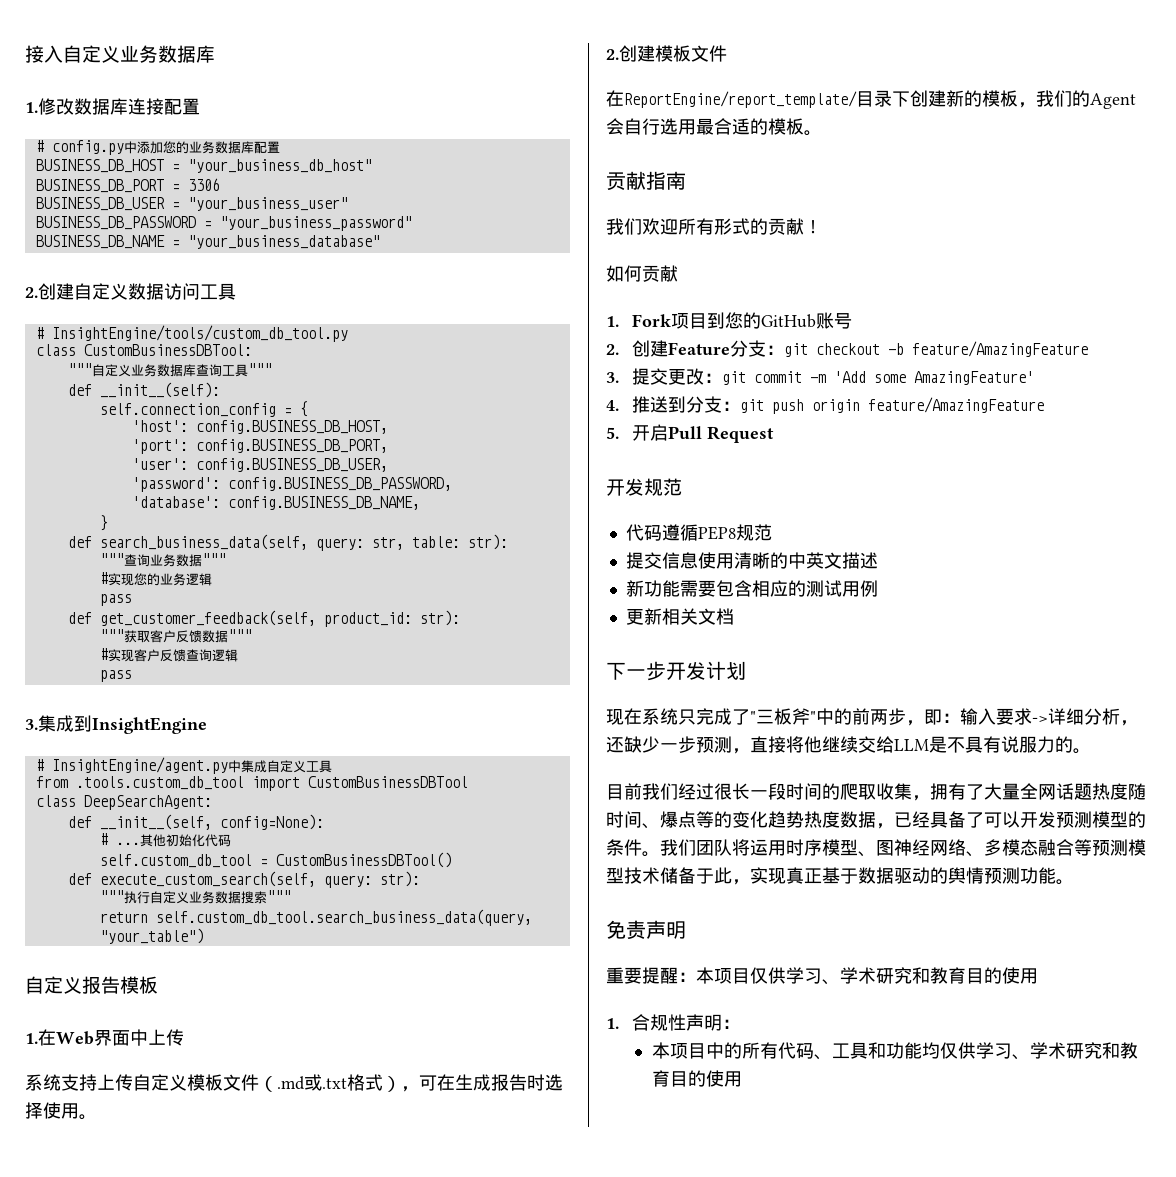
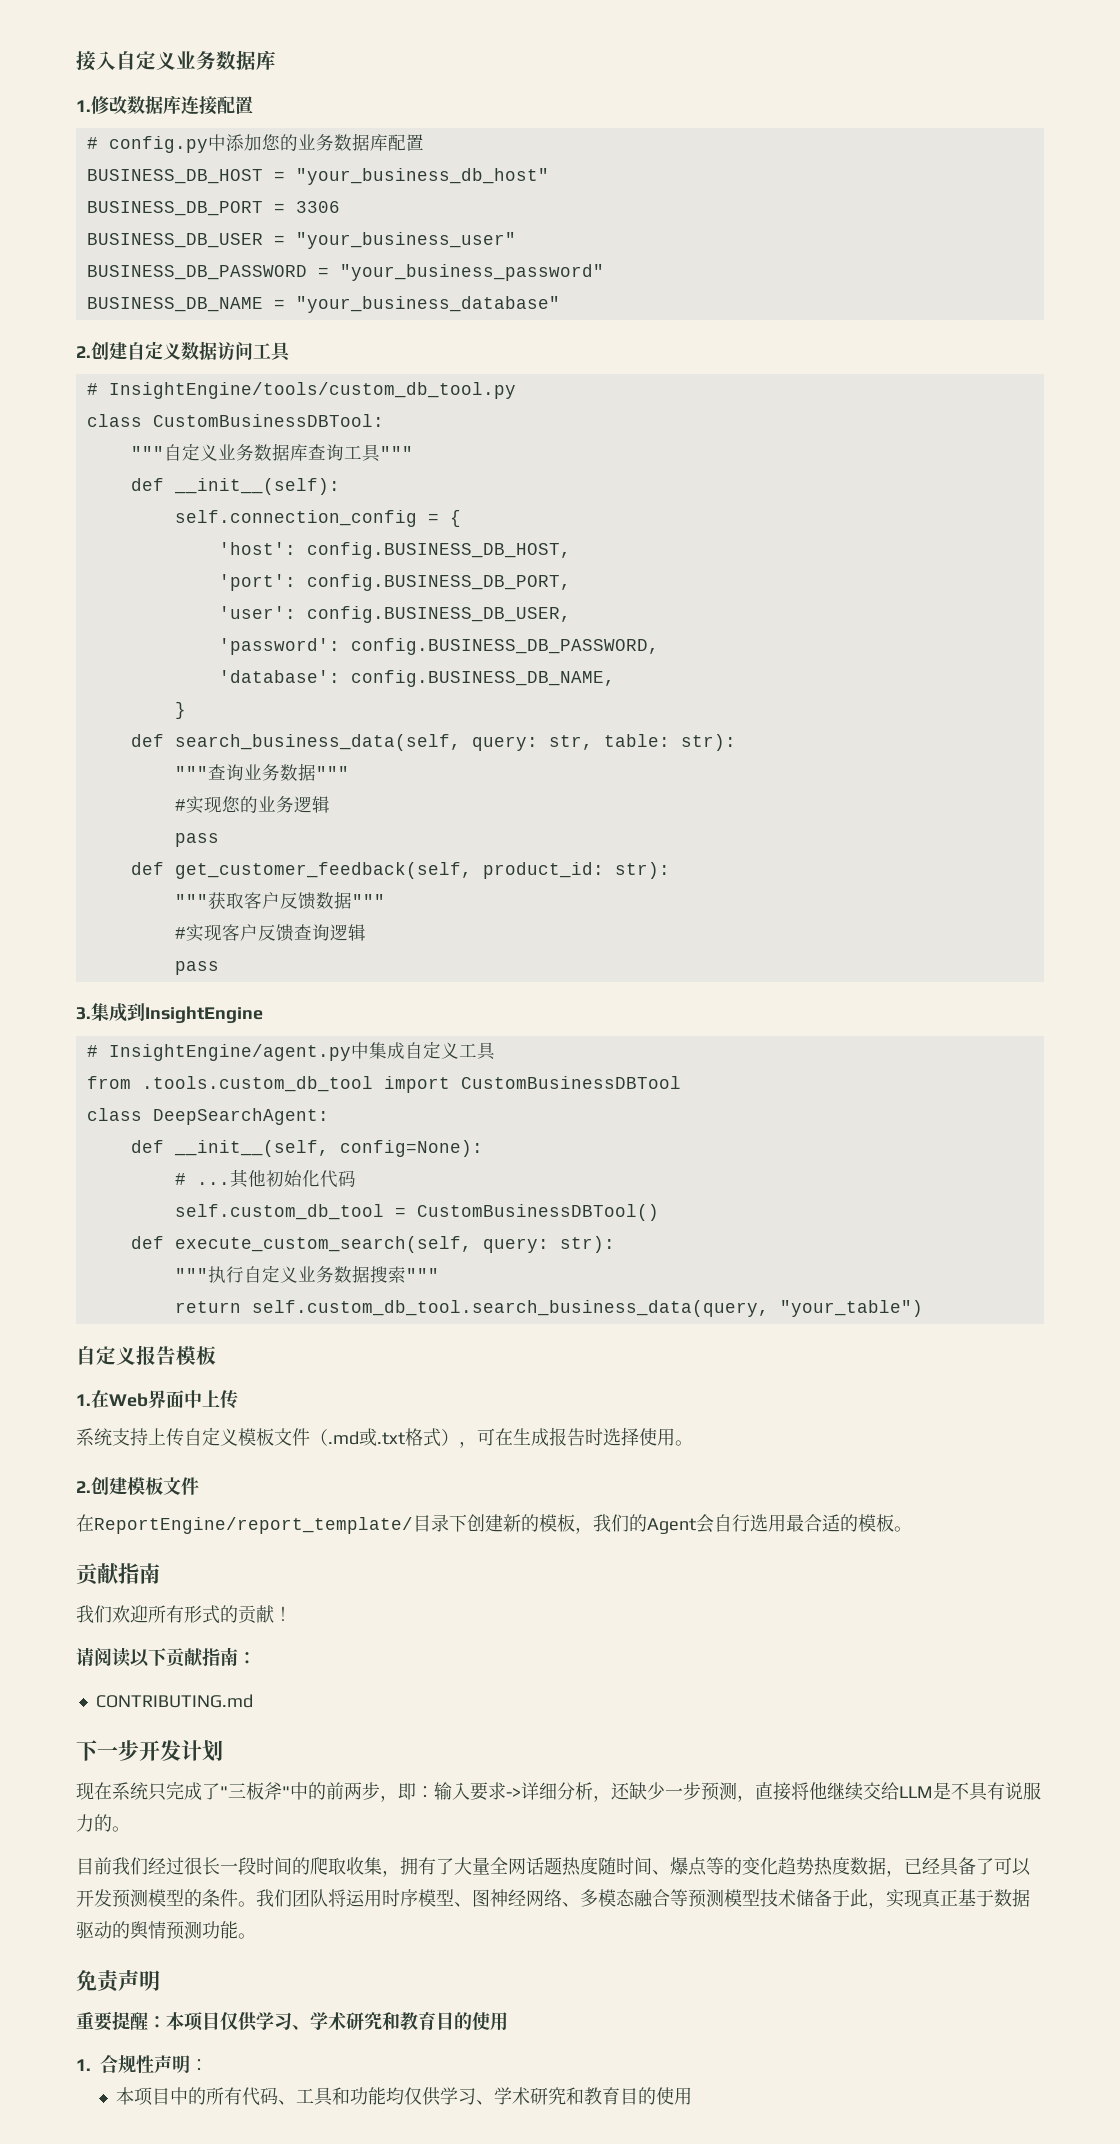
- 如何贡献
- 1. Fork项目到您的GitHub账号
- 2.创建Feature分支：git checkout -b feature/AmazingFeature
- 3.提交更改：git commit -m 'Add some AmazingFeature'
- 4.推送到分支：git push origin feature/AmazingFeature
- 5.开启Pull Request
- 开发规范
- 代码遵循PEP8规范
- 提交信息使用清晰的中英文描述
- 新功能需要包含相应的测试用例
- 更新相关文档
+ 请阅读以下贡献指南：
+ CONTRIBUTING.md

